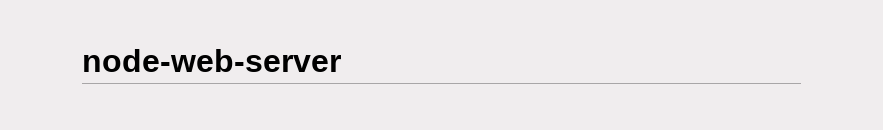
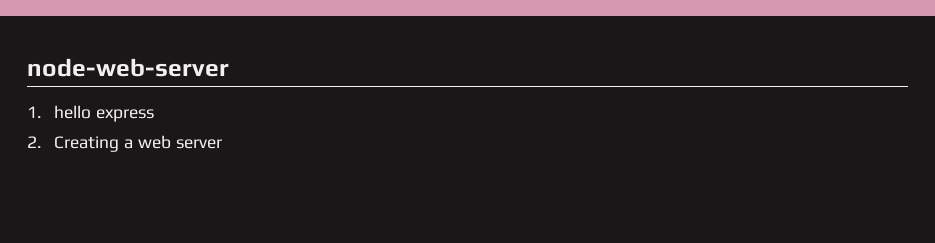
+ 1. hello express
+ 2. Creating a web server

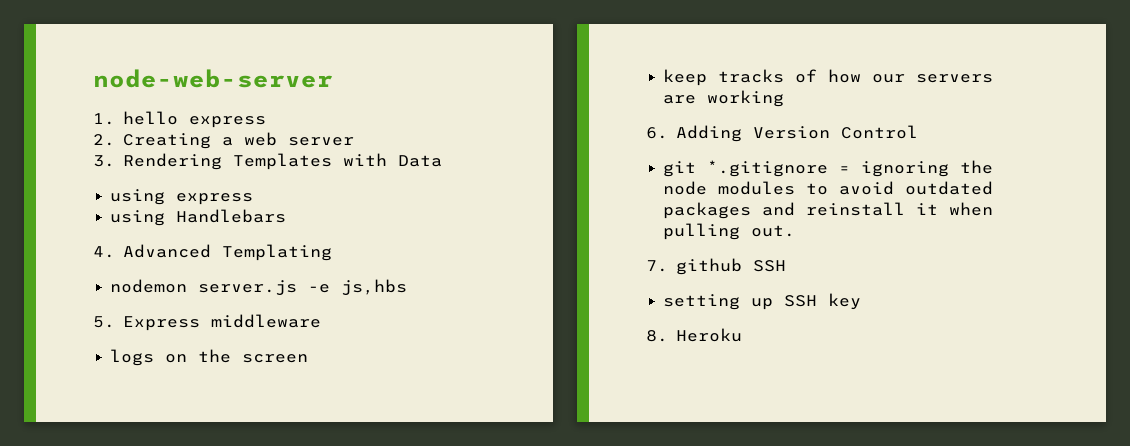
+ 3. Rendering Templates with Data
+ using express
+ using Handlebars
+ 4. Advanced Templating
+ nodemon server.js -e js,hbs
+ 5. Express middleware
+ logs on the screen
+ keep tracks of how our servers are working
+ 6. Adding Version Control
+ git *.gitignore = ignoring the node modules to avoid outdated packages and reinstall it when pulling out.
+ 7. github SSH
+ setting up SSH key
+ 8. Heroku

